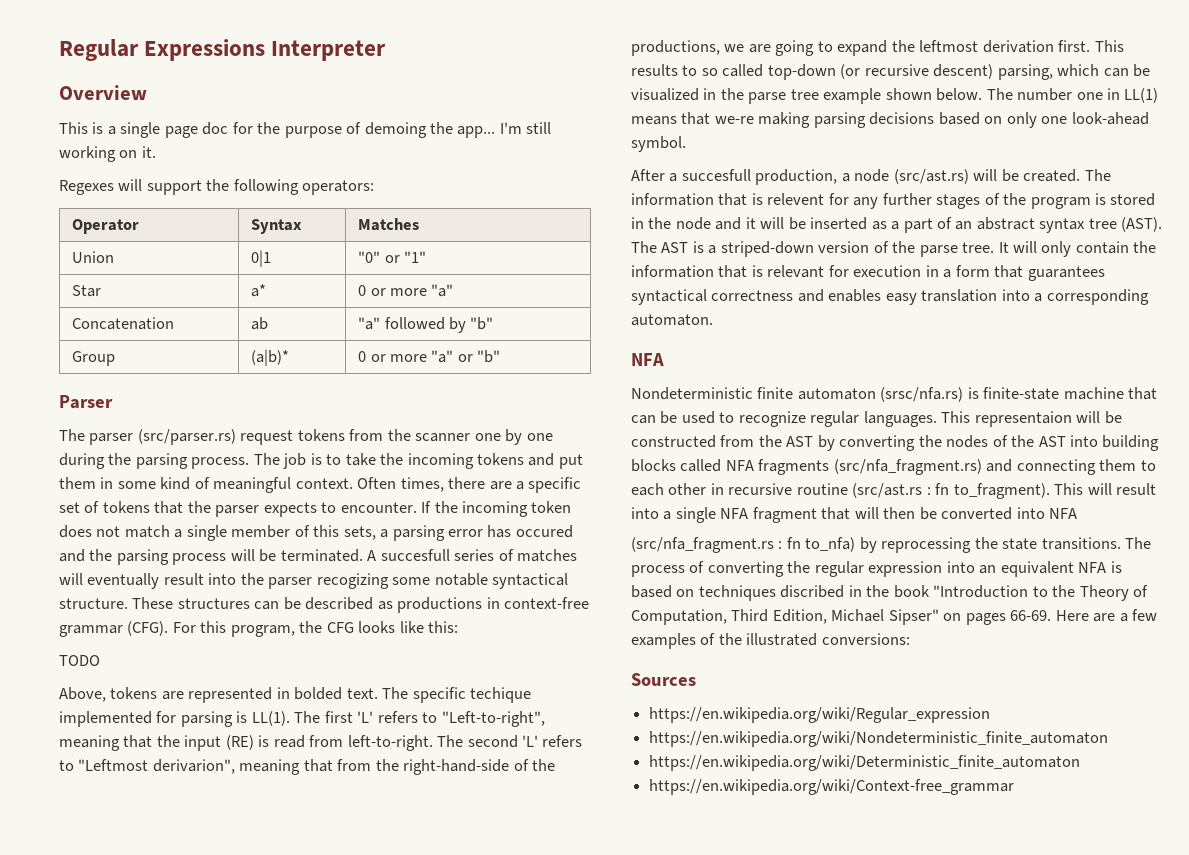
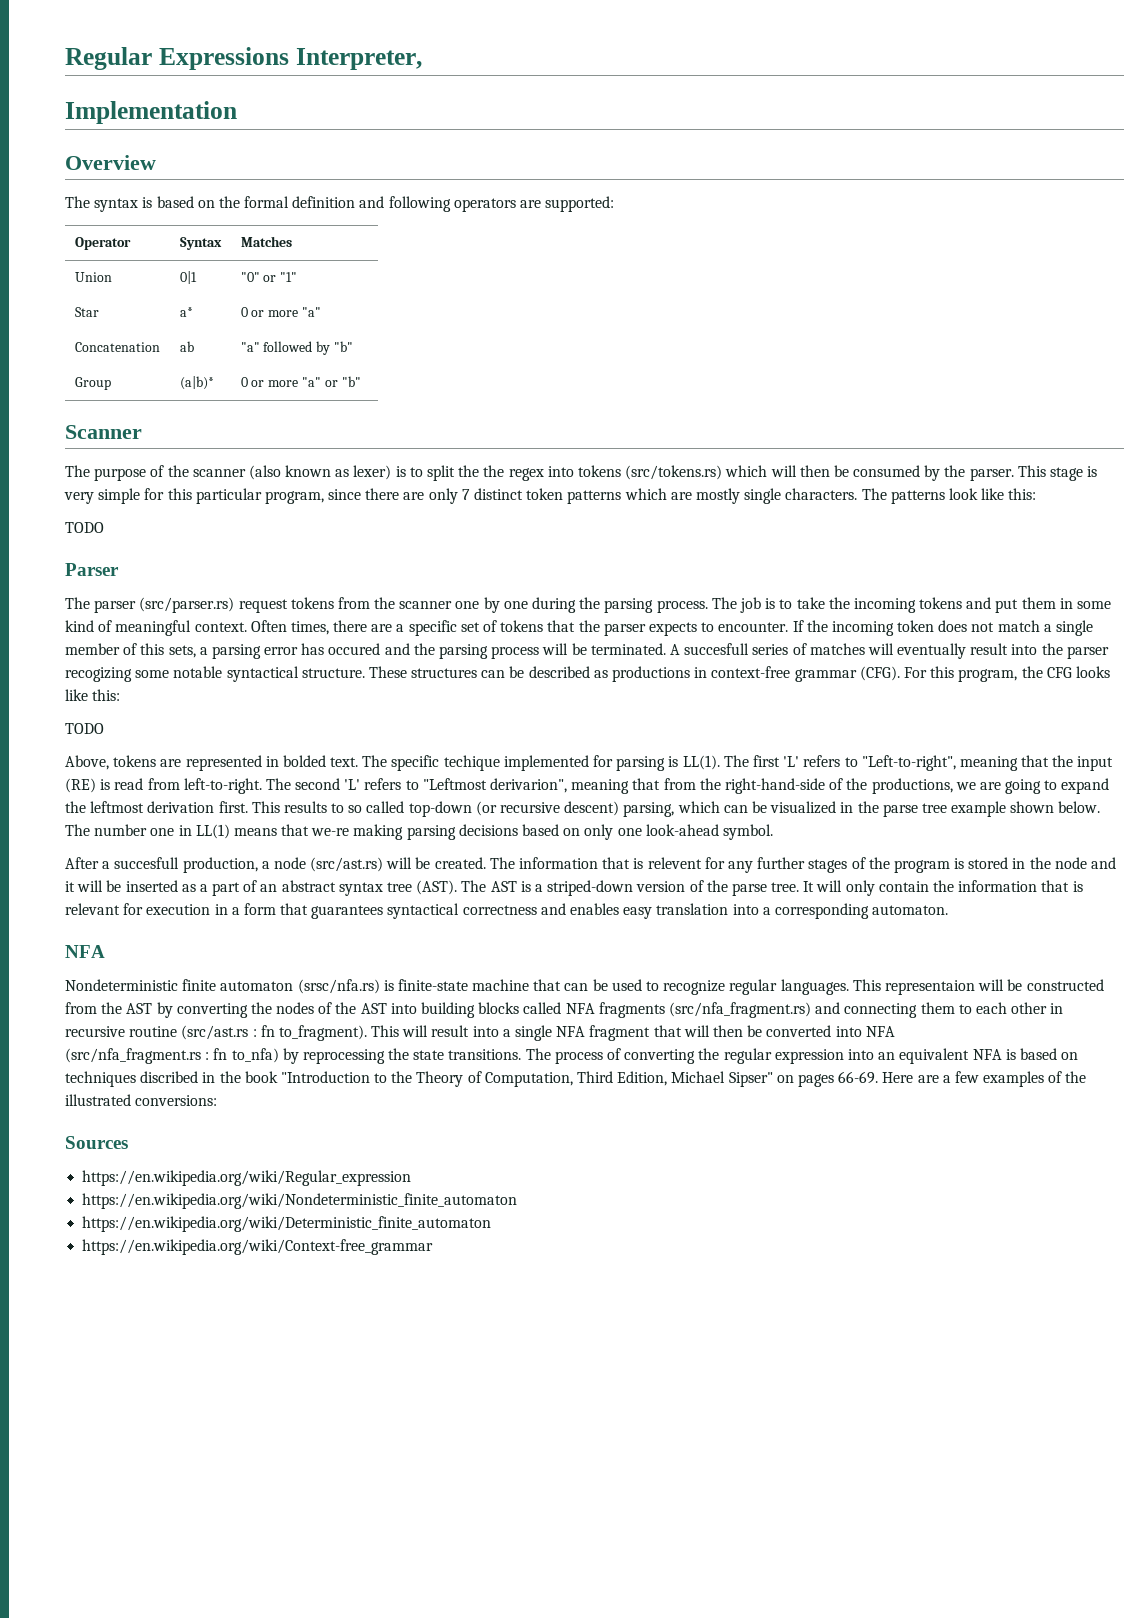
- Regular Expressions Interpreter
+ Regular Expressions Interpreter,
+ Implementation
- This is a single page doc for the purpose of demoing the app... I'm still working on it.
- Regexes will support the following operators:
+ The syntax is based on the formal definition and following operators are supported:
+ Scanner
+ The purpose of the scanner (also known as lexer) is to split the the regex into tokens (src/tokens.rs) which will then be consumed by the parser. This stage is very simple for this particular program, since there are only 7 distinct token patterns which are mostly single characters. The patterns look like this:
+ TODO

